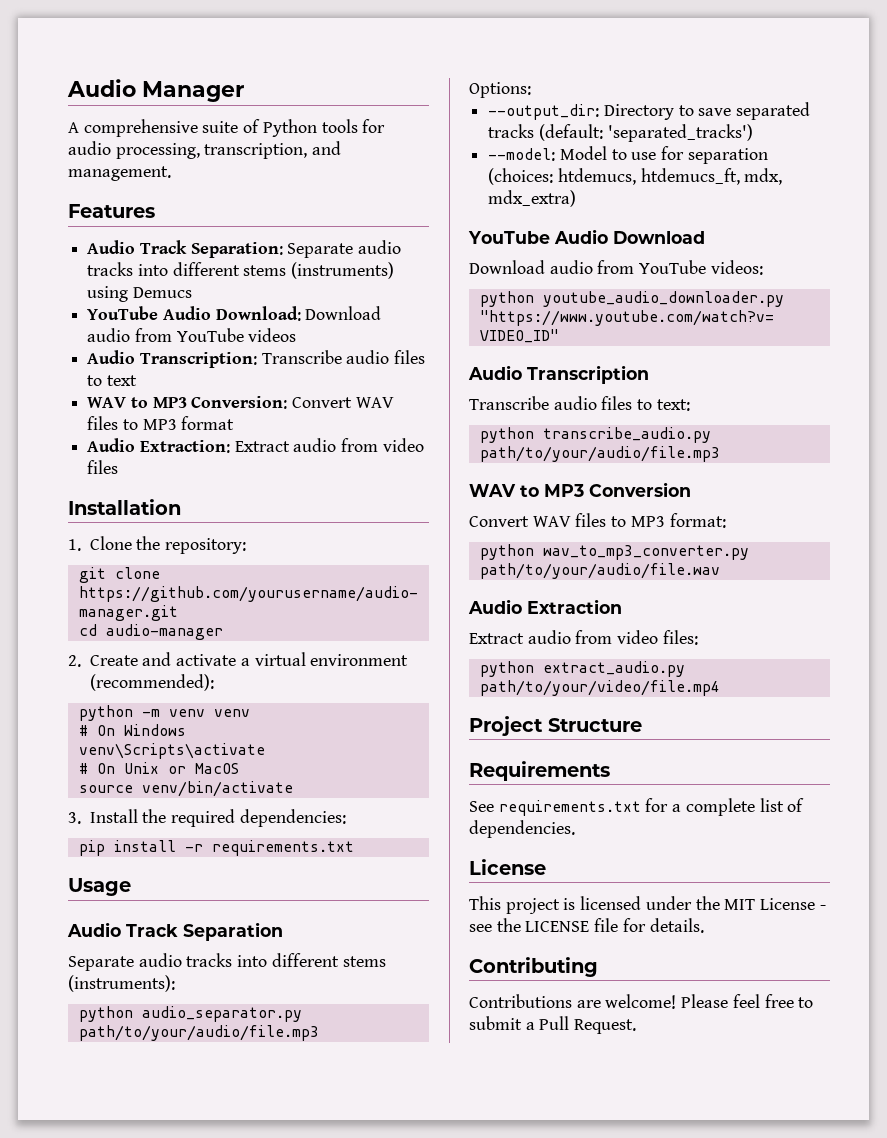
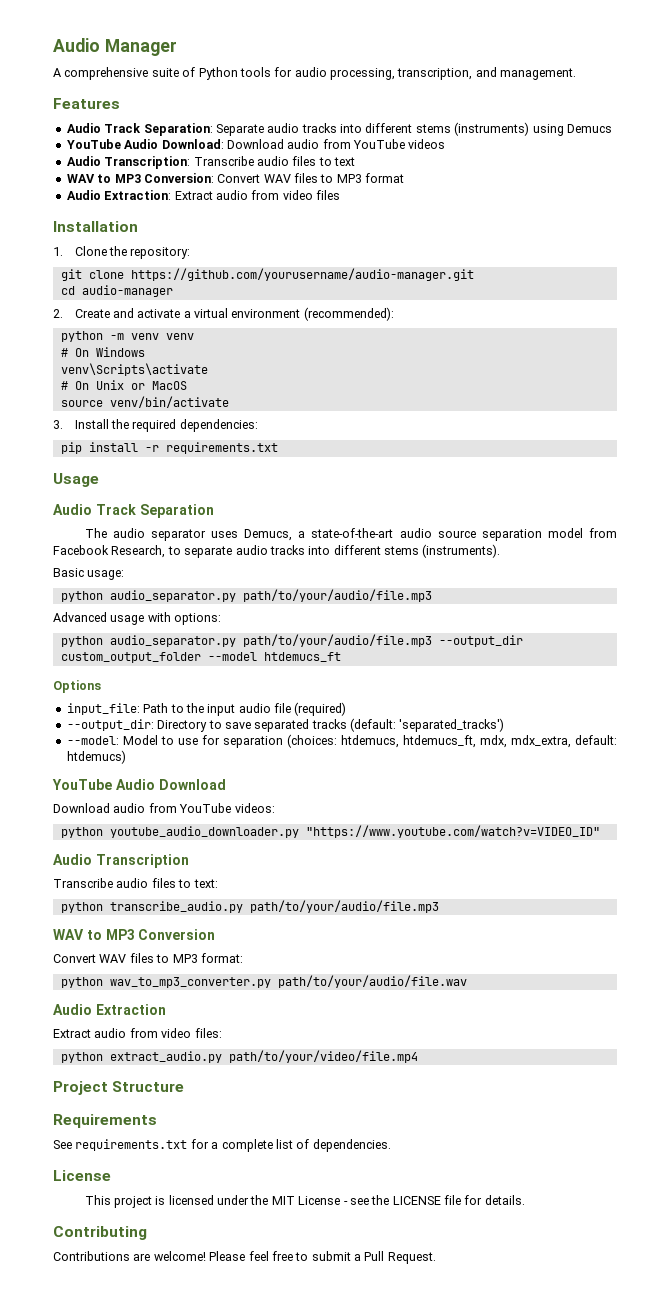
- Separate audio tracks into different stems (instruments):
+ The audio separator uses Demucs, a state-of-the-art audio source separation model from Facebook Research, to separate audio tracks into different stems (instruments).
+ Basic usage:
- Options:
+ Advanced usage with options:
+ python audio_separator.py path/to/your/audio/file.mp3 --output_dir custom_output_folder --model htdemucs_ft
+ Options
+ input_file: Path to the input audio file (required)
- --model: Model to use for separation (choices: htdemucs, htdemucs_ft, mdx, mdx_extra)
+ --model: Model to use for separation (choices: htdemucs, htdemucs_ft, mdx, mdx_extra, default: htdemucs)

